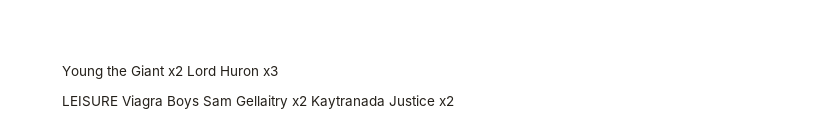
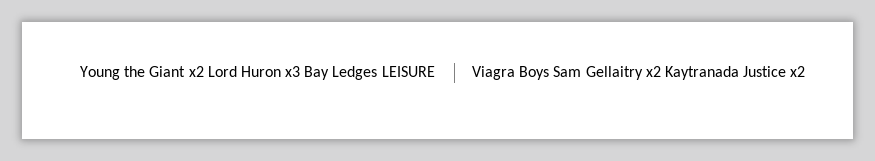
- Young the Giant x2 Lord Huron x3
- LEISURE Viagra Boys Sam Gellaitry x2 Kaytranada Justice x2
+ Young the Giant x2 Lord Huron x3 Bay Ledges LEISURE Viagra Boys Sam Gellaitry x2 Kaytranada Justice x2

